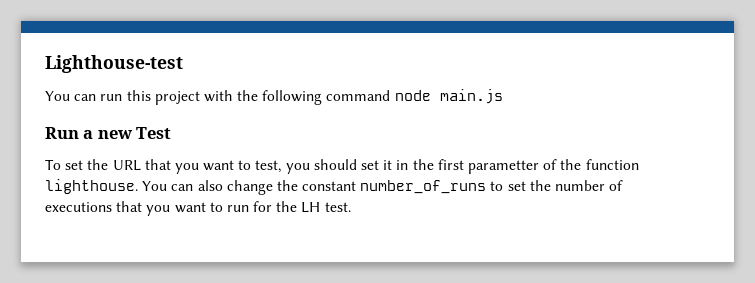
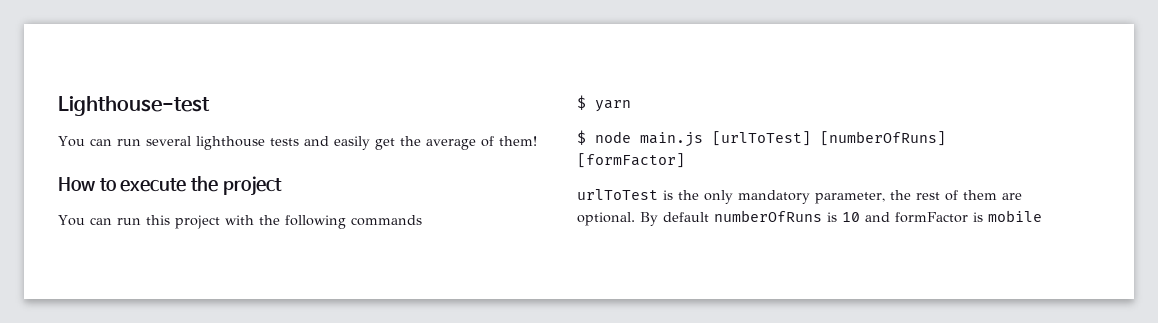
+ You can run several lighthouse tests and easily get the average of them!
+ How to execute the project
- You can run this project with the following command node main.js
- Run a new Test
- To set the URL that you want to test, you should set it in the first parametter of the function lighthouse. You can also change the constant number_of_runs to set the number of executions that you want to run for the LH test.
+ You can run this project with the following commands
+ $ yarn
+ $ node main.js [urlToTest] [numberOfRuns] [formFactor]
+ urlToTest is the only mandatory parameter, the rest of them are optional. By default numberOfRuns is 10 and formFactor is mobile

